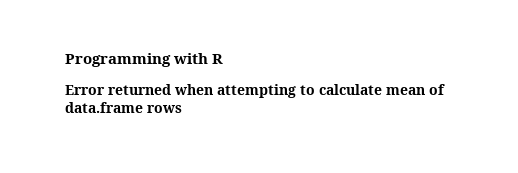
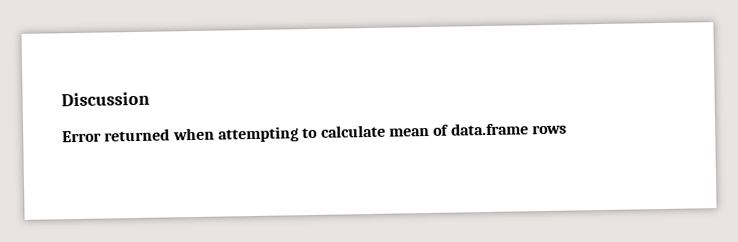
- Programming with R
+ Discussion

